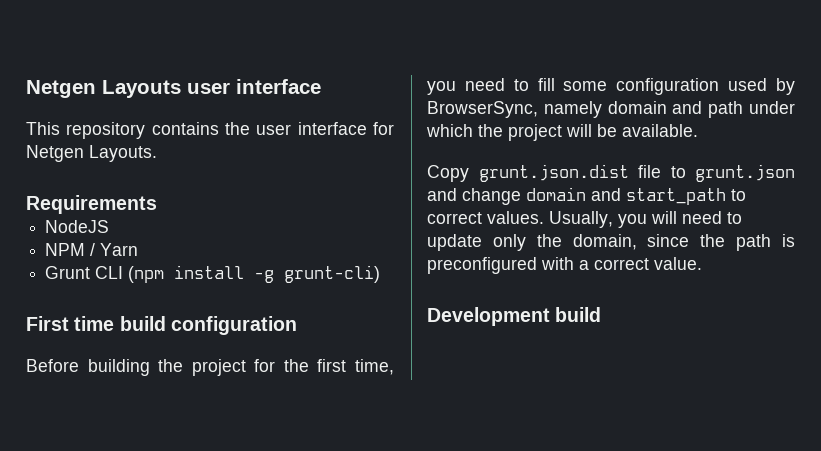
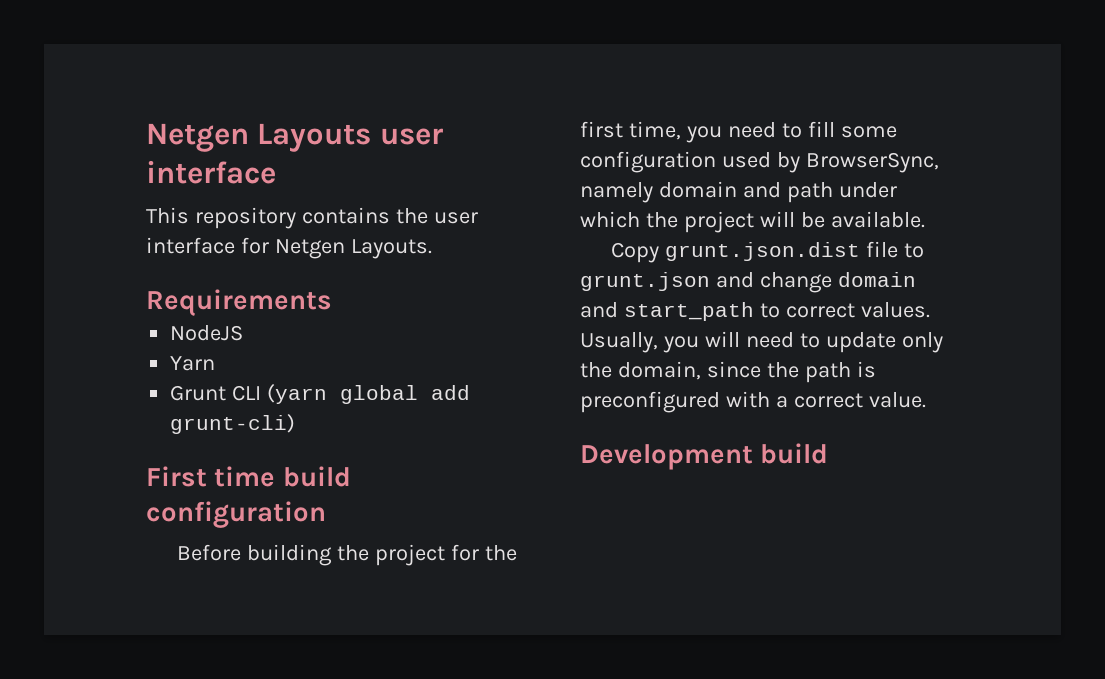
- NPM / Yarn
+ Yarn
- Grunt CLI (npm install -g grunt-cli)
+ Grunt CLI (yarn global add grunt-cli)

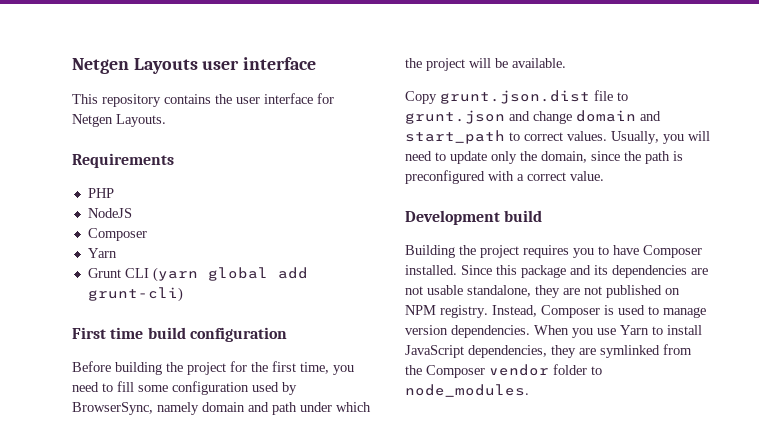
+ PHP
  NodeJS
+ Composer
+ Building the project requires you to have Composer installed. Since this package and its dependencies are not usable standalone, they are not published on NPM registry. Instead, Composer is used to manage version dependencies. When you use Yarn to install JavaScript dependencies, they are symlinked from the Composer vendor folder to node_modules.

